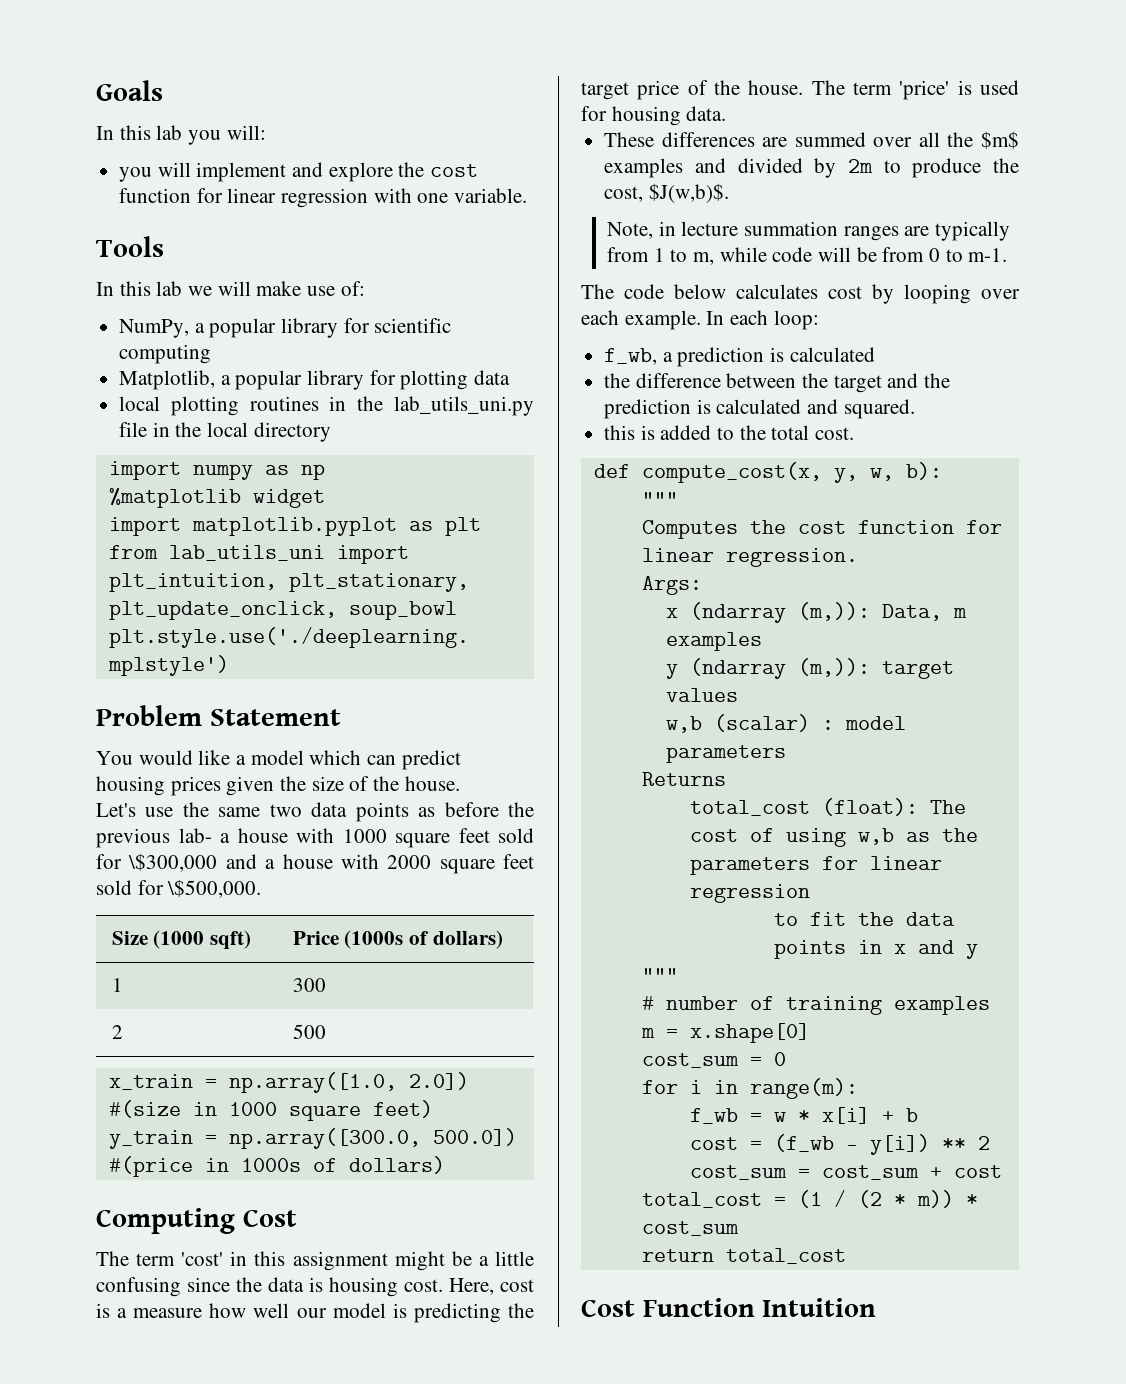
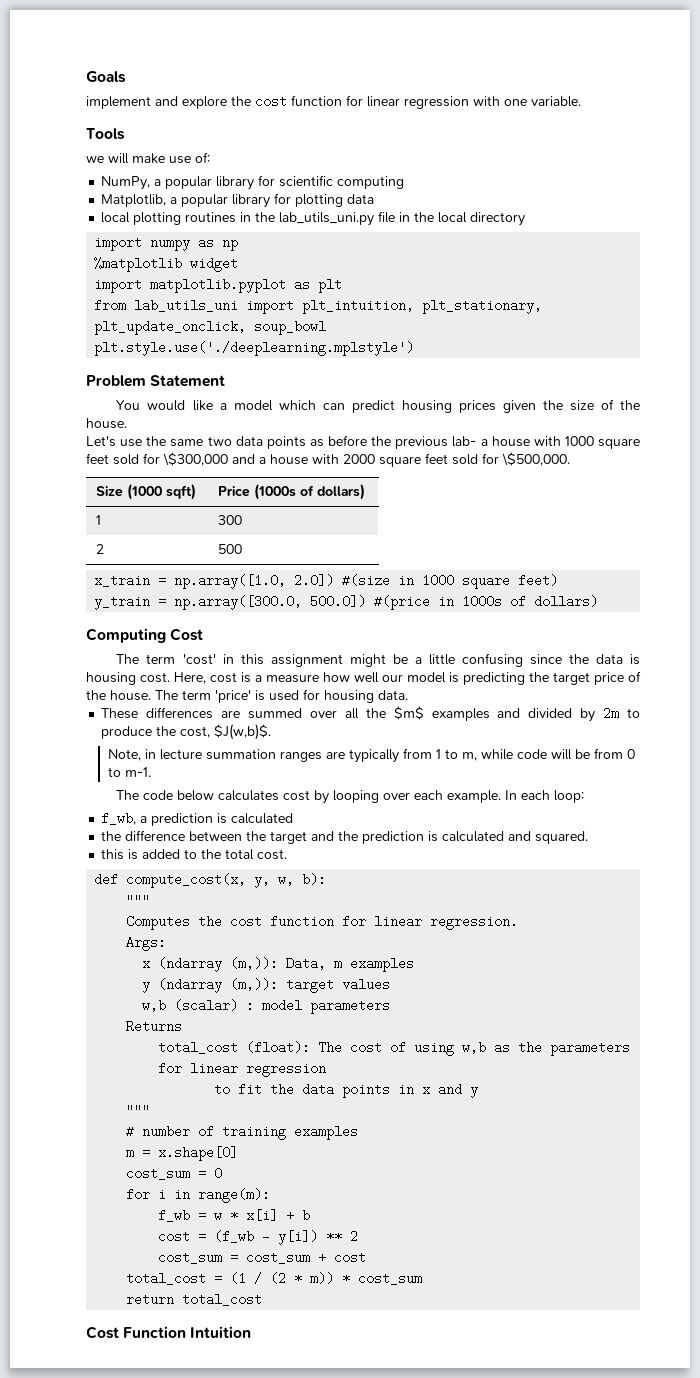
- In this lab you will:
- you will implement and explore the cost function for linear regression with one variable.
+ implement and explore the cost function for linear regression with one variable.
- In this lab we will make use of:
+ we will make use of:

